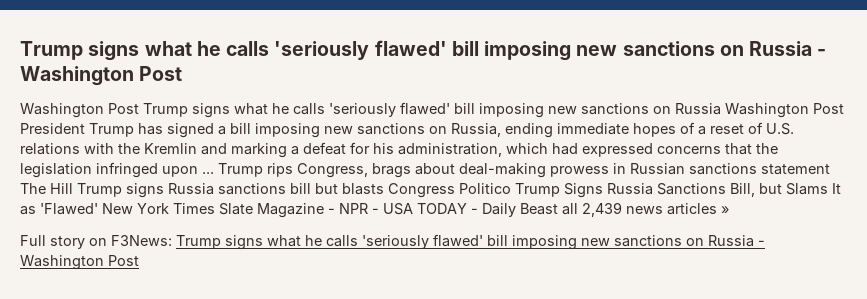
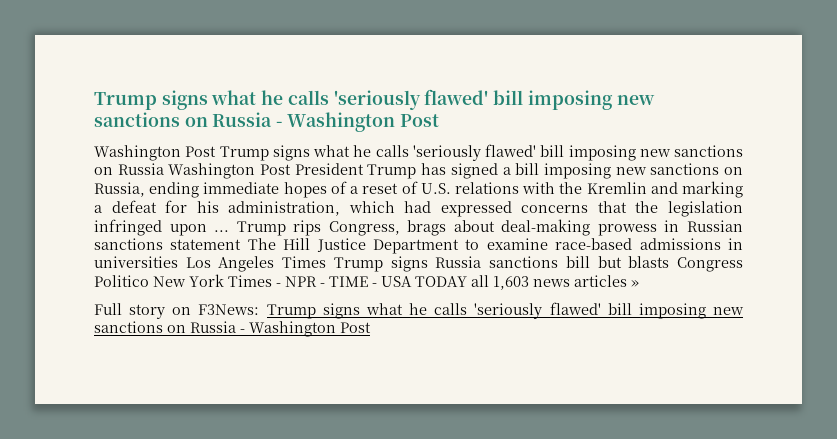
- Trump rips Congress, brags about deal-making prowess in Russian sanctions statement The Hill Trump signs Russia sanctions bill but blasts Congress Politico Trump Signs Russia Sanctions Bill, but Slams It as 'Flawed' New York Times Slate Magazine - NPR - USA TODAY - Daily Beast all 2,439 news articles »
+ Trump rips Congress, brags about deal-making prowess in Russian sanctions statement The Hill Justice Department to examine race-based admissions in universities Los Angeles Times Trump signs Russia sanctions bill but blasts Congress Politico New York Times - NPR - TIME - USA TODAY all 1,603 news articles »

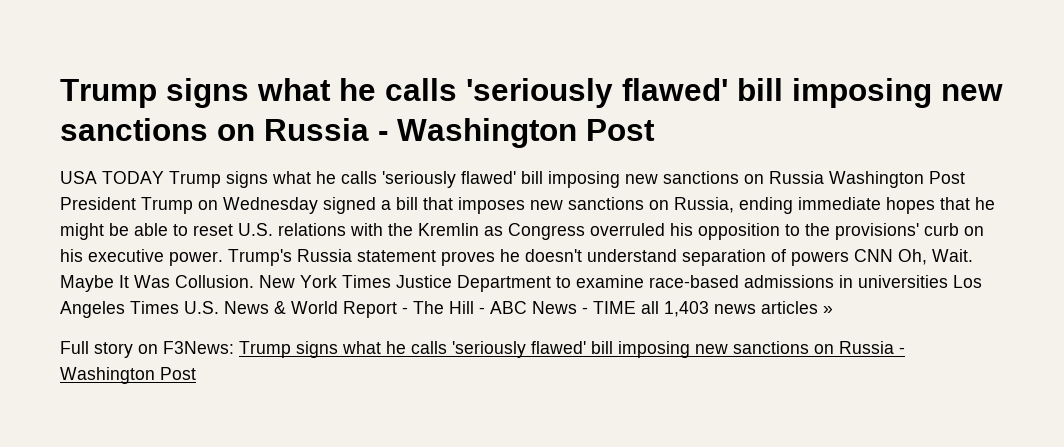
- Washington Post Trump signs what he calls 'seriously flawed' bill imposing new sanctions on Russia Washington Post President Trump has signed a bill imposing new sanctions on Russia, ending immediate hopes of a reset of U.S. relations with the Kremlin and marking a defeat for his administration, which had expressed concerns that the legislation infringed upon ... Trump rips Congress, brags about deal-making prowess in Russian sanctions statement The Hill Justice Department to examine race-based admissions in universities Los Angeles Times Trump signs Russia sanctions bill but blasts Congress Politico New York Times - NPR - TIME - USA TODAY all 1,603 news articles »
+ USA TODAY Trump signs what he calls 'seriously flawed' bill imposing new sanctions on Russia Washington Post President Trump on Wednesday signed a bill that imposes new sanctions on Russia, ending immediate hopes that he might be able to reset U.S. relations with the Kremlin as Congress overruled his opposition to the provisions' curb on his executive power. Trump's Russia statement proves he doesn't understand separation of powers CNN Oh, Wait. Maybe It Was Collusion. New York Times Justice Department to examine race-based admissions in universities Los Angeles Times U.S. News & World Report - The Hill - ABC News - TIME all 1,403 news articles »

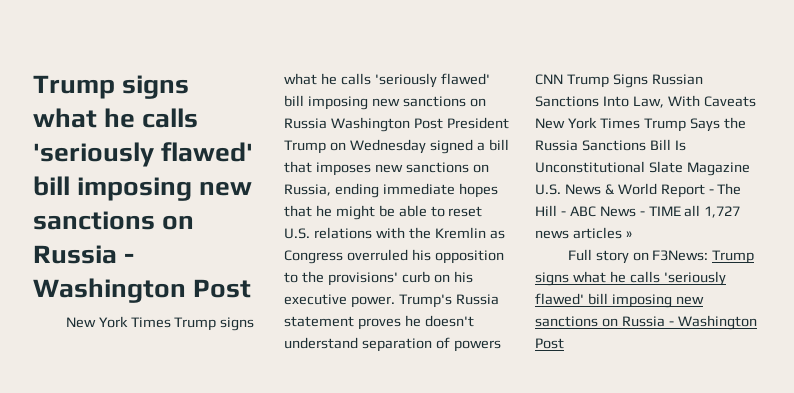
- USA TODAY Trump signs what he calls 'seriously flawed' bill imposing new sanctions on Russia Washington Post President Trump on Wednesday signed a bill that imposes new sanctions on Russia, ending immediate hopes that he might be able to reset U.S. relations with the Kremlin as Congress overruled his opposition to the provisions' curb on his executive power.
+ New York Times Trump signs what he calls 'seriously flawed' bill imposing new sanctions on Russia Washington Post President Trump on Wednesday signed a bill that imposes new sanctions on Russia, ending immediate hopes that he might be able to reset U.S. relations with the Kremlin as Congress overruled his opposition to the provisions' curb on his executive power.
- Trump's Russia statement proves he doesn't understand separation of powers CNN Oh, Wait. Maybe It Was Collusion. New York Times Justice Department to examine race-based admissions in universities Los Angeles Times U.S. News & World Report - The Hill - ABC News - TIME all 1,403 news articles »
+ Trump's Russia statement proves he doesn't understand separation of powers CNN Trump Signs Russian Sanctions Into Law, With Caveats New York Times Trump Says the Russia Sanctions Bill Is Unconstitutional Slate Magazine U.S. News & World Report - The Hill - ABC News - TIME all 1,727 news articles »

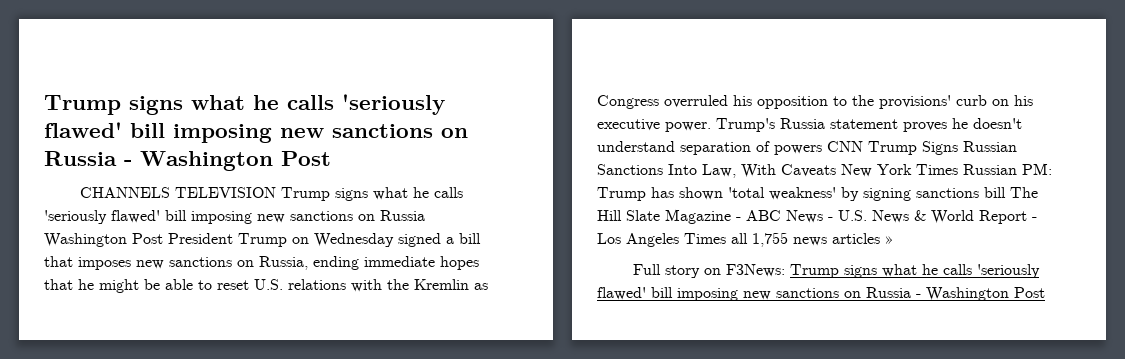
- New York Times Trump signs what he calls 'seriously flawed' bill imposing new sanctions on Russia Washington Post President Trump on Wednesday signed a bill that imposes new sanctions on Russia, ending immediate hopes that he might be able to reset U.S. relations with the Kremlin as Congress overruled his opposition to the provisions' curb on his executive power.
+ CHANNELS TELEVISION Trump signs what he calls 'seriously flawed' bill imposing new sanctions on Russia Washington Post President Trump on Wednesday signed a bill that imposes new sanctions on Russia, ending immediate hopes that he might be able to reset U.S. relations with the Kremlin as Congress overruled his opposition to the provisions' curb on his executive power.
- Trump's Russia statement proves he doesn't understand separation of powers CNN Trump Signs Russian Sanctions Into Law, With Caveats New York Times Trump Says the Russia Sanctions Bill Is Unconstitutional Slate Magazine U.S. News & World Report - The Hill - ABC News - TIME all 1,727 news articles »
+ Trump's Russia statement proves he doesn't understand separation of powers CNN Trump Signs Russian Sanctions Into Law, With Caveats New York Times Russian PM: Trump has shown 'total weakness' by signing sanctions bill The Hill Slate Magazine - ABC News - U.S. News & World Report - Los Angeles Times all 1,755 news articles »

